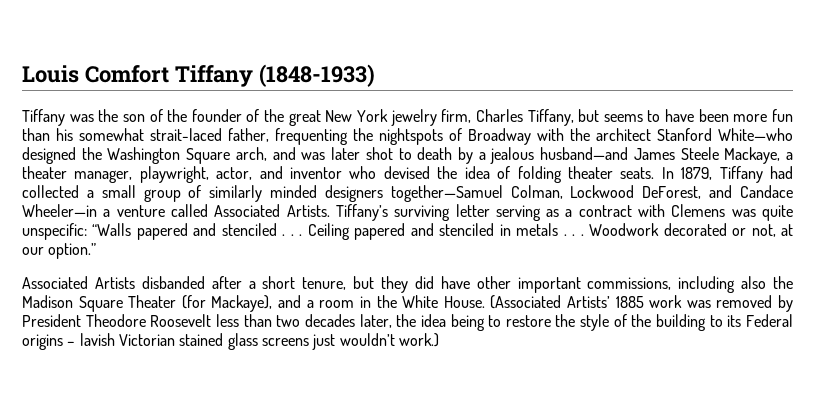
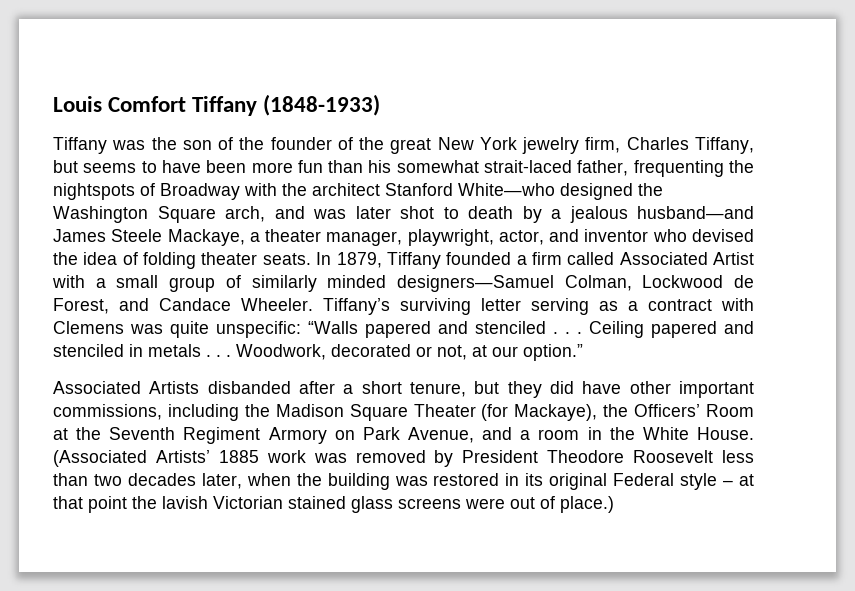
- In 1879, Tiffany had collected a small group of similarly minded designers together—Samuel Colman, Lockwood DeForest, and Candace Wheeler—in a venture called Associated Artists.
+ In 1879, Tiffany founded a firm called Associated Artist with a small group of similarly minded designers—Samuel Colman, Lockwood de Forest, and Candace Wheeler.
- Woodwork decorated or not, at our option.”
+ Woodwork, decorated or not, at our option.”
- Associated Artists disbanded after a short tenure, but they did have other important commissions, including also the Madison Square Theater (for Mackaye), and a room in the White House.
+ Associated Artists disbanded after a short tenure, but they did have other important commissions, including the Madison Square Theater (for Mackaye), the Officers’ Room at the Seventh Regiment Armory on Park Avenue, and a room in the White House.
- (Associated Artists’ 1885 work was removed by President Theodore Roosevelt less than two decades later, the idea being to restore the style of the building to its Federal origins – lavish Victorian stained glass screens just wouldn’t work.)
+ (Associated Artists’ 1885 work was removed by President Theodore Roosevelt less than two decades later, when the building was restored in its original Federal style – at that point the lavish Victorian stained glass screens were out of place.)

